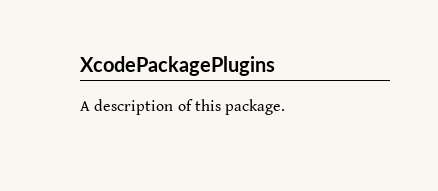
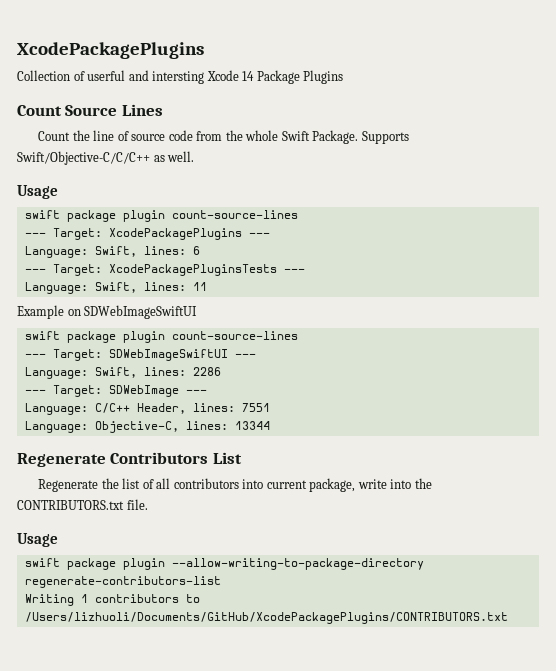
- A description of this package.
+ Collection of userful and intersting Xcode 14 Package Plugins
+ Count Source Lines
+ Count the line of source code from the whole Swift Package. Supports Swift/Objective-C/C/C++ as well.
+ Usage
+ swift package plugin count-source-lines
+ --- Target: XcodePackagePlugins ---
+ Language: Swift, lines: 6
+ --- Target: XcodePackagePluginsTests ---
+ Language: Swift, lines: 11
+ Example on SDWebImageSwiftUI
+ swift package plugin count-source-lines
+ --- Target: SDWebImageSwiftUI ---
+ Language: Swift, lines: 2286
+ --- Target: SDWebImage ---
+ Language: C/C++ Header, lines: 7551
+ Language: Objective-C, lines: 13344
+ Regenerate Contributors List
+ Regenerate the list of all contributors into current package, write into the CONTRIBUTORS.txt file.
+ Usage
+ swift package plugin --allow-writing-to-package-directory regenerate-contributors-list
+ Writing 1 contributors to /Users/lizhuoli/Documents/GitHub/XcodePackagePlugins/CONTRIBUTORS.txt

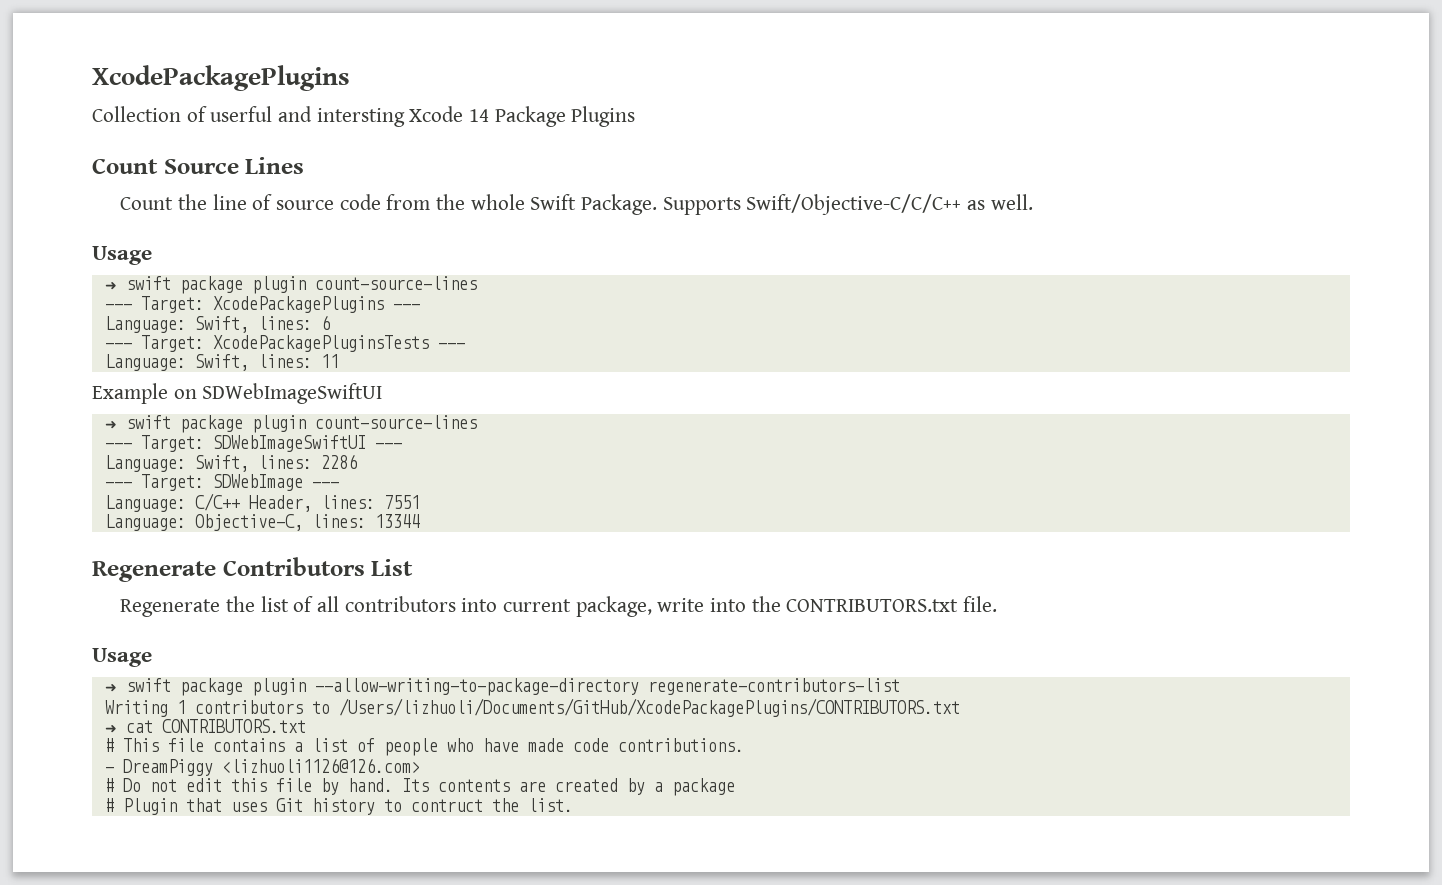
  Supports Swift/Objective-C/C/C++ as well.
  Usage
- swift package plugin count-source-lines
+ ➜ swift package plugin count-source-lines
  Example on SDWebImageSwiftUI
- swift package plugin count-source-lines
+ ➜ swift package plugin count-source-lines
- swift package plugin --allow-writing-to-package-directory regenerate-contributors-list
+ ➜ swift package plugin --allow-writing-to-package-directory regenerate-contributors-list
+ ➜ cat CONTRIBUTORS.txt
+ # This file contains a list of people who have made code contributions.
+ - DreamPiggy <lizhuoli1126@126.com>
+ # Do not edit this file by hand. Its contents are created by a package
+ # Plugin that uses Git history to contruct the list.

